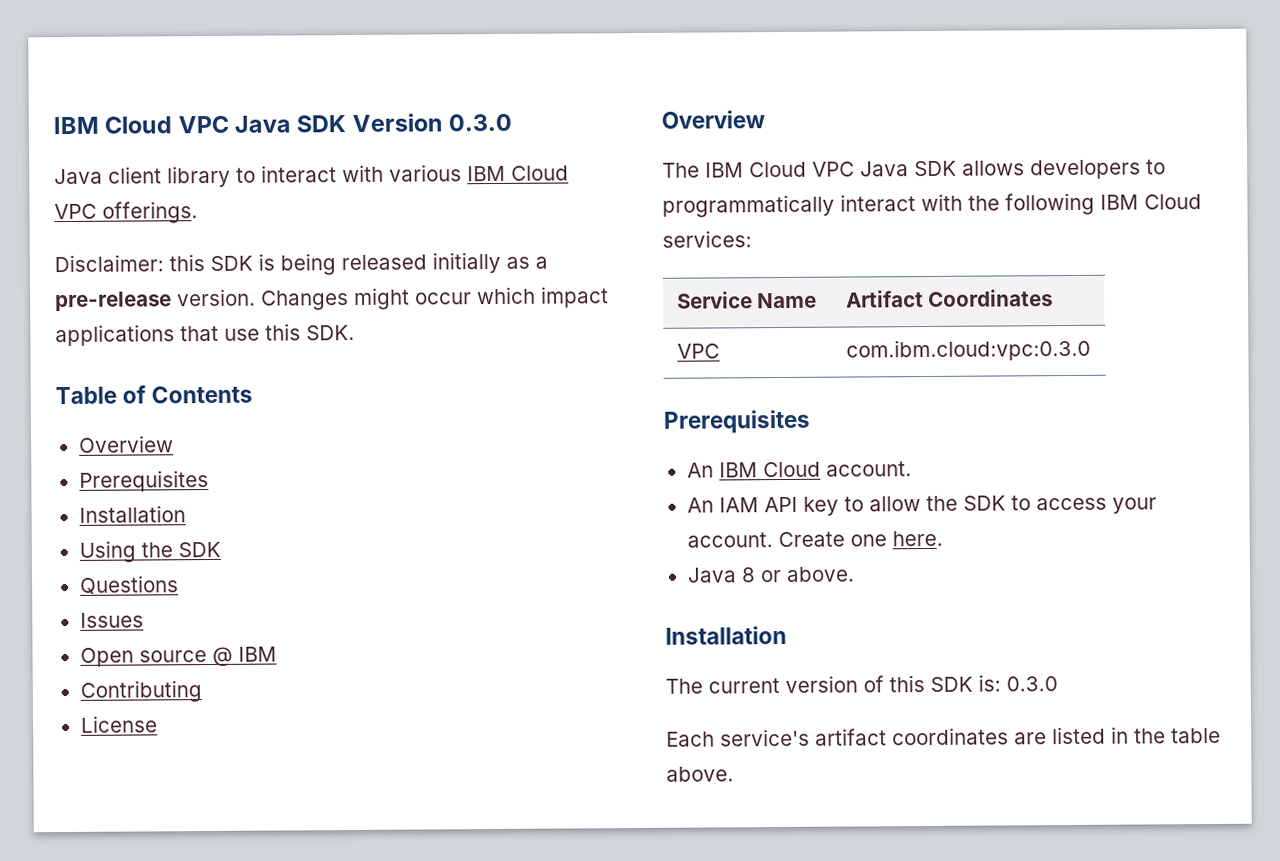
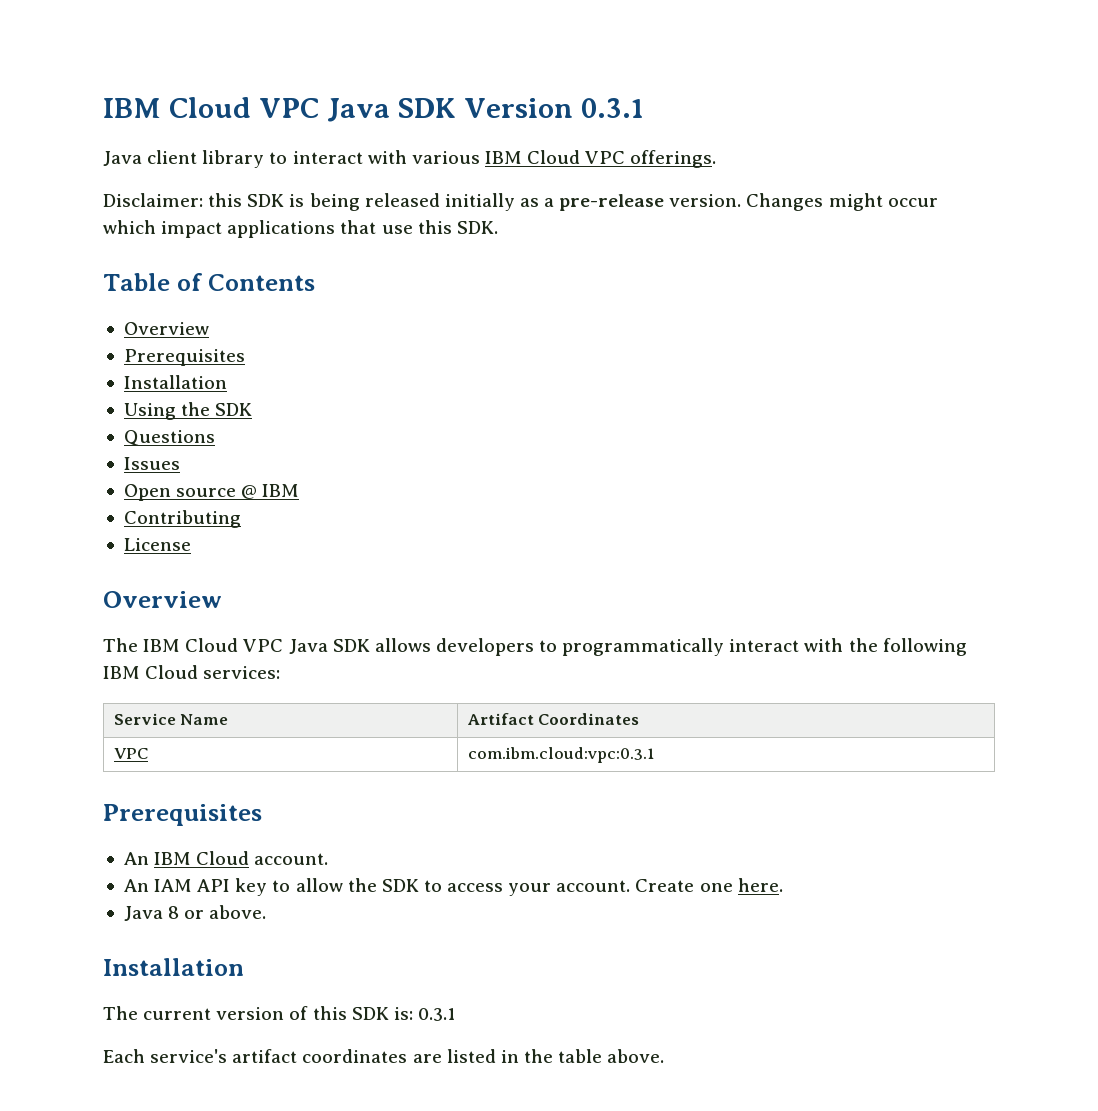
- IBM Cloud VPC Java SDK Version 0.3.0
+ IBM Cloud VPC Java SDK Version 0.3.1
- VPC | com.ibm.cloud:vpc:0.3.0
+ VPC | com.ibm.cloud:vpc:0.3.1
- The current version of this SDK is: 0.3.0
+ The current version of this SDK is: 0.3.1

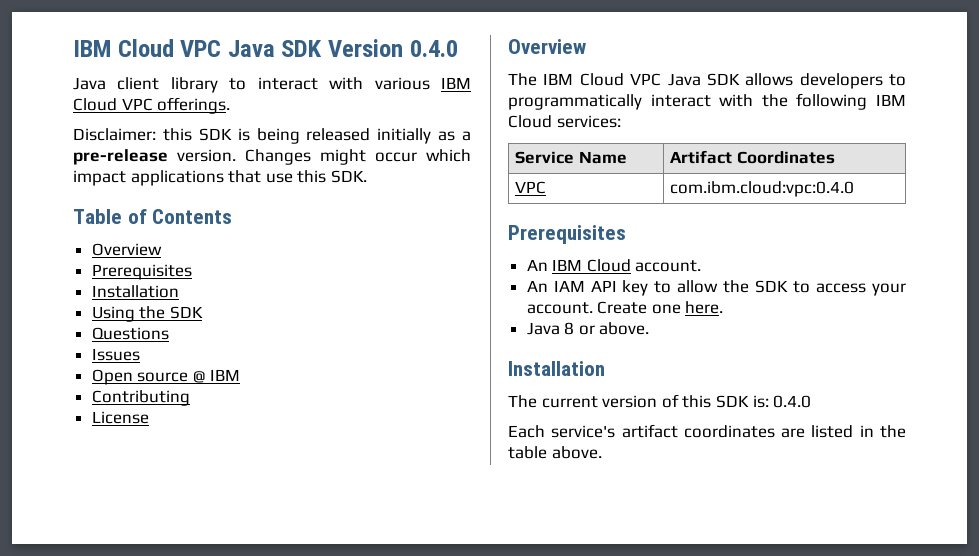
- IBM Cloud VPC Java SDK Version 0.3.1
+ IBM Cloud VPC Java SDK Version 0.4.0
- VPC | com.ibm.cloud:vpc:0.3.1
+ VPC | com.ibm.cloud:vpc:0.4.0
- The current version of this SDK is: 0.3.1
+ The current version of this SDK is: 0.4.0

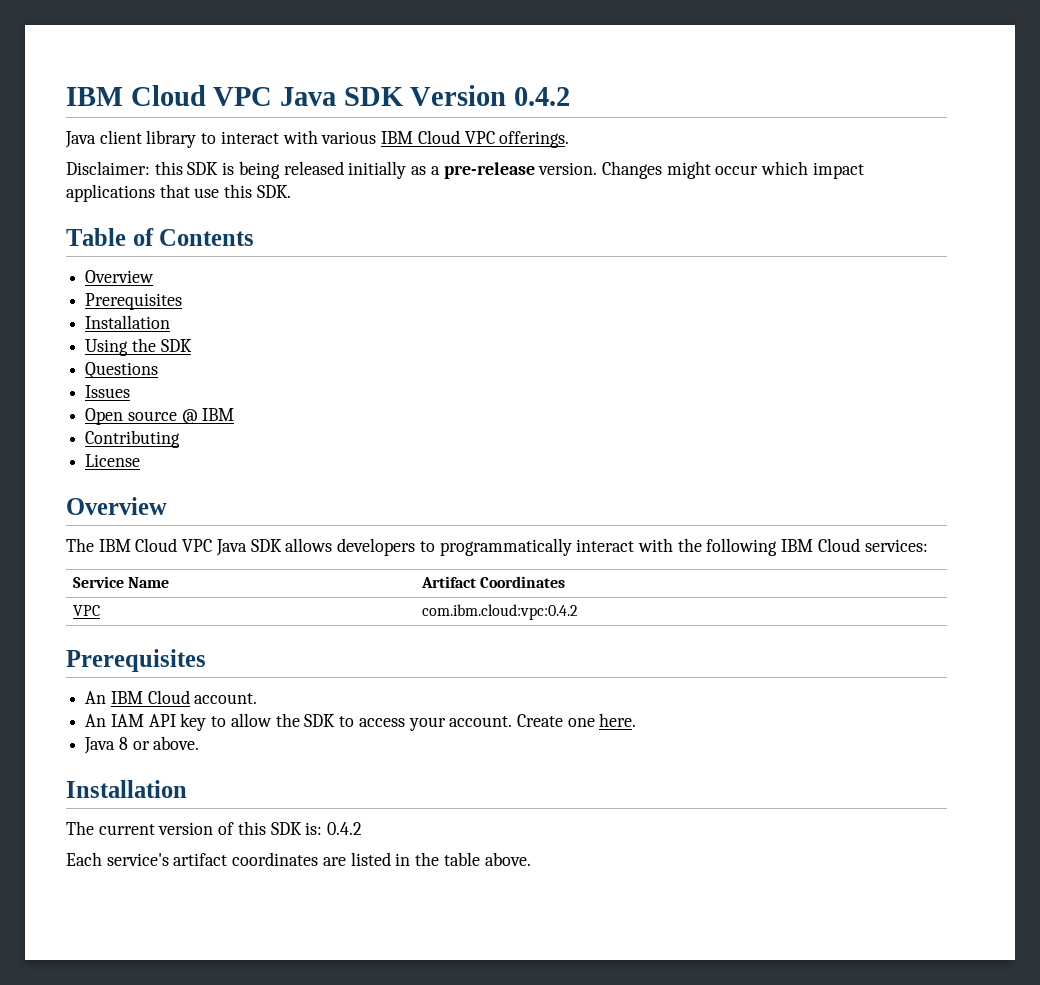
- IBM Cloud VPC Java SDK Version 0.4.0
+ IBM Cloud VPC Java SDK Version 0.4.2
- VPC | com.ibm.cloud:vpc:0.4.0
+ VPC | com.ibm.cloud:vpc:0.4.2
- The current version of this SDK is: 0.4.0
+ The current version of this SDK is: 0.4.2

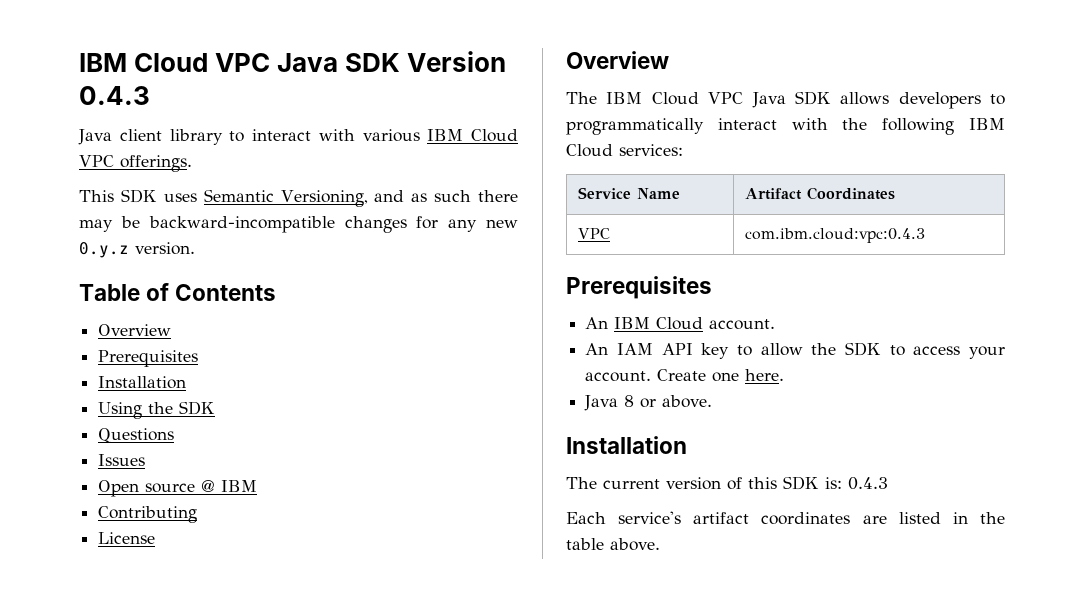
- IBM Cloud VPC Java SDK Version 0.4.2
+ IBM Cloud VPC Java SDK Version 0.4.3
- Disclaimer: this SDK is being released initially as a pre-release version. Changes might occur which impact applications that use this SDK.
+ This SDK uses Semantic Versioning, and as such there may be backward-incompatible changes for any new 0.y.z version.
- VPC | com.ibm.cloud:vpc:0.4.2
+ VPC | com.ibm.cloud:vpc:0.4.3
- The current version of this SDK is: 0.4.2
+ The current version of this SDK is: 0.4.3

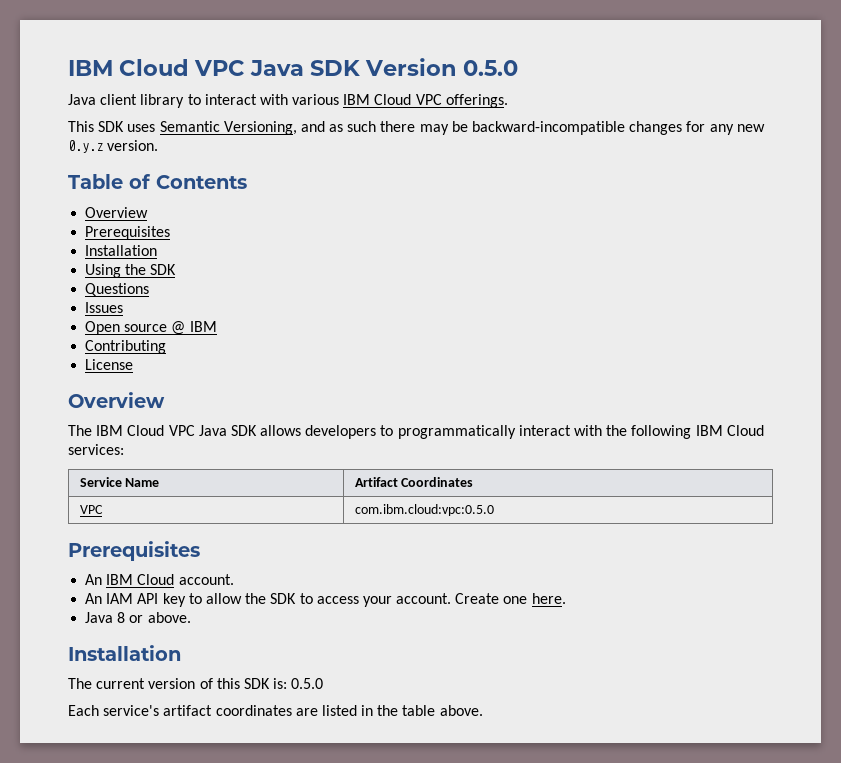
- IBM Cloud VPC Java SDK Version 0.4.3
+ IBM Cloud VPC Java SDK Version 0.5.0
- VPC | com.ibm.cloud:vpc:0.4.3
+ VPC | com.ibm.cloud:vpc:0.5.0
- The current version of this SDK is: 0.4.3
+ The current version of this SDK is: 0.5.0

